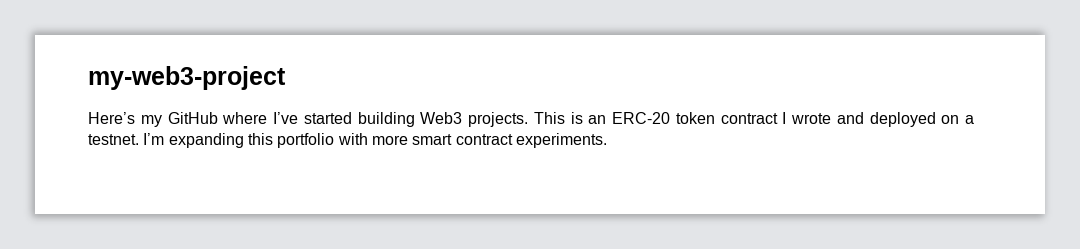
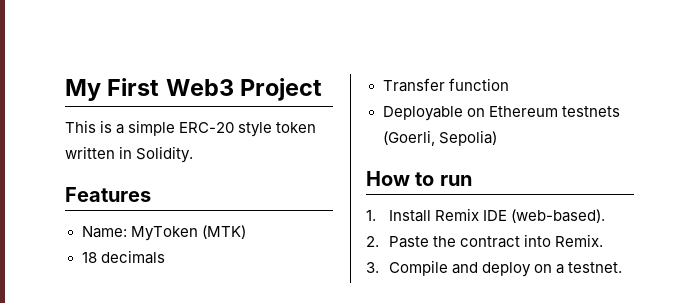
- my-web3-project
- Here’s my GitHub where I’ve started building Web3 projects. This is an ERC-20 token contract I wrote and deployed on a testnet. I’m expanding this portfolio with more smart contract experiments.
+ My First Web3 Project
+ This is a simple ERC-20 style token written in Solidity.
+ Features
+ Name: MyToken (MTK)
+ 18 decimals
+ Transfer function
+ Deployable on Ethereum testnets (Goerli, Sepolia)
+ How to run
+ 1. Install Remix IDE (web-based).
+ 2. Paste the contract into Remix.
+ 3. Compile and deploy on a testnet.

